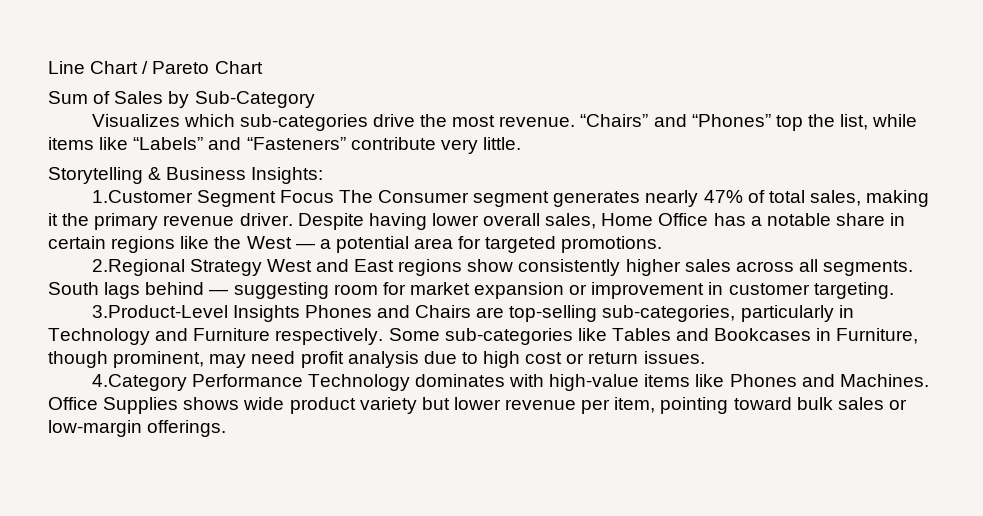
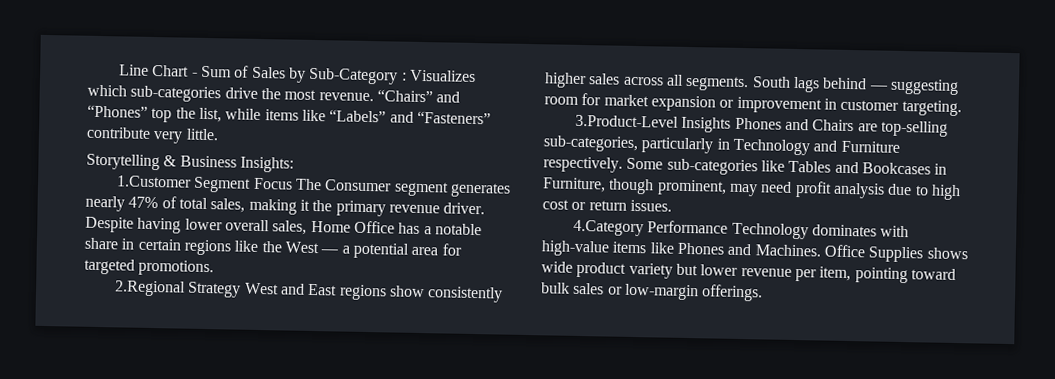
- Line Chart / Pareto Chart
- Sum of Sales by Sub-Category
- Visualizes which sub-categories drive the most revenue.
+ Line Chart - Sum of Sales by Sub-Category : Visualizes which sub-categories drive the most revenue.

